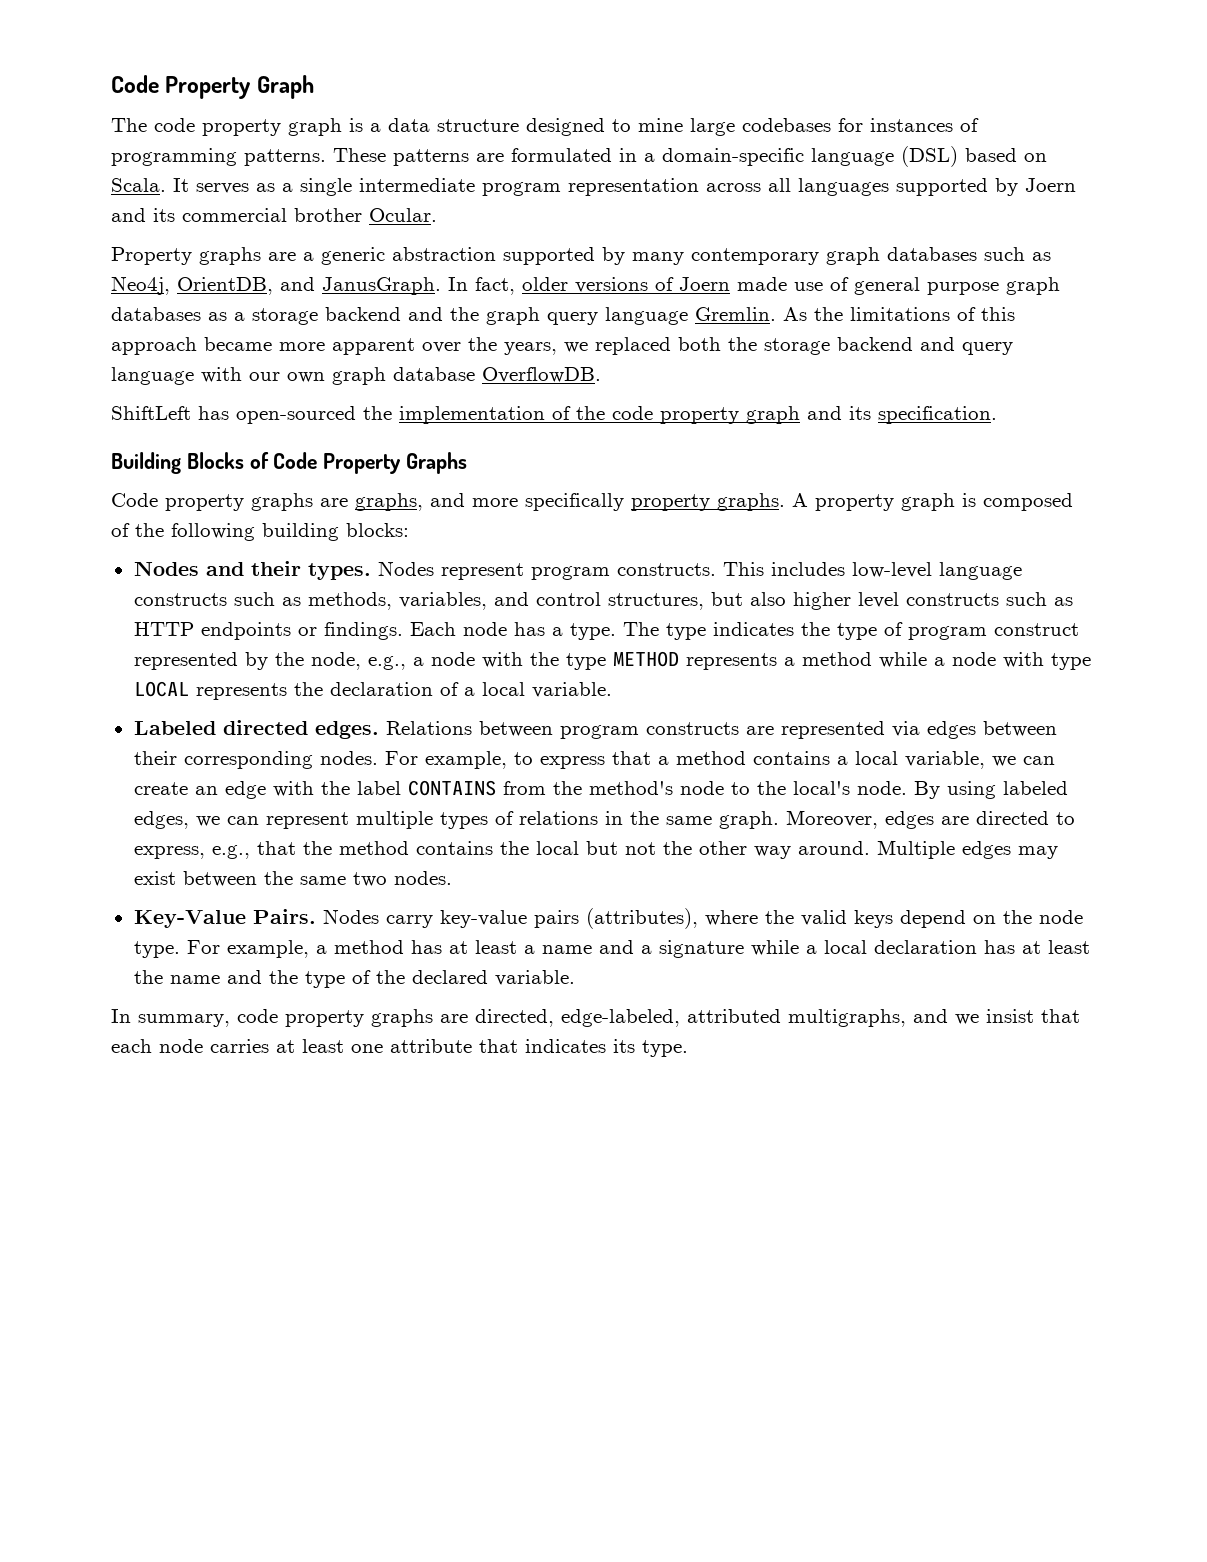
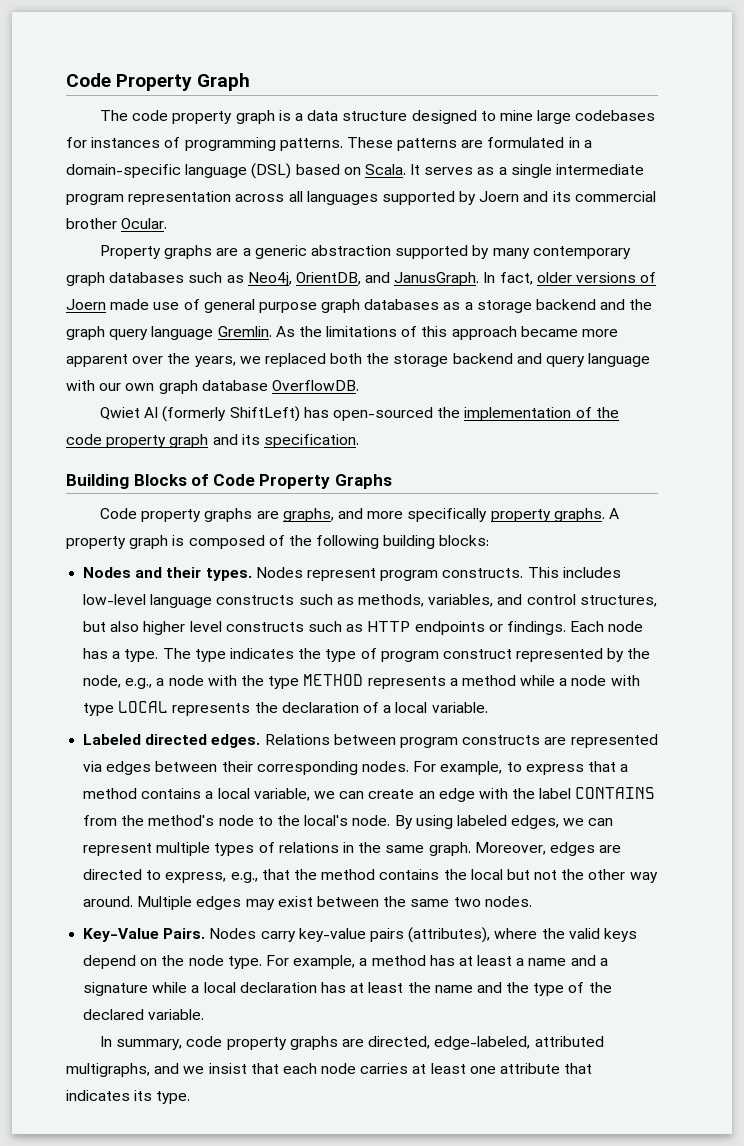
- ShiftLeft has open-sourced the implementation of the code property graph and its specification.
+ Qwiet AI (formerly ShiftLeft) has open-sourced the implementation of the code property graph and its specification.

